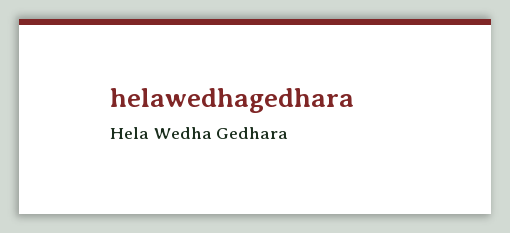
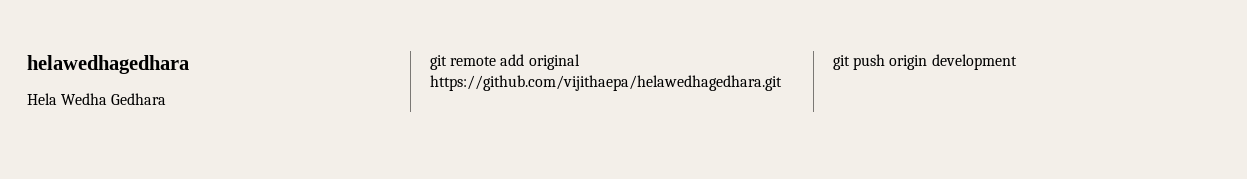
+ git remote add original https://github.com/vijithaepa/helawedhagedhara.git git push origin development

